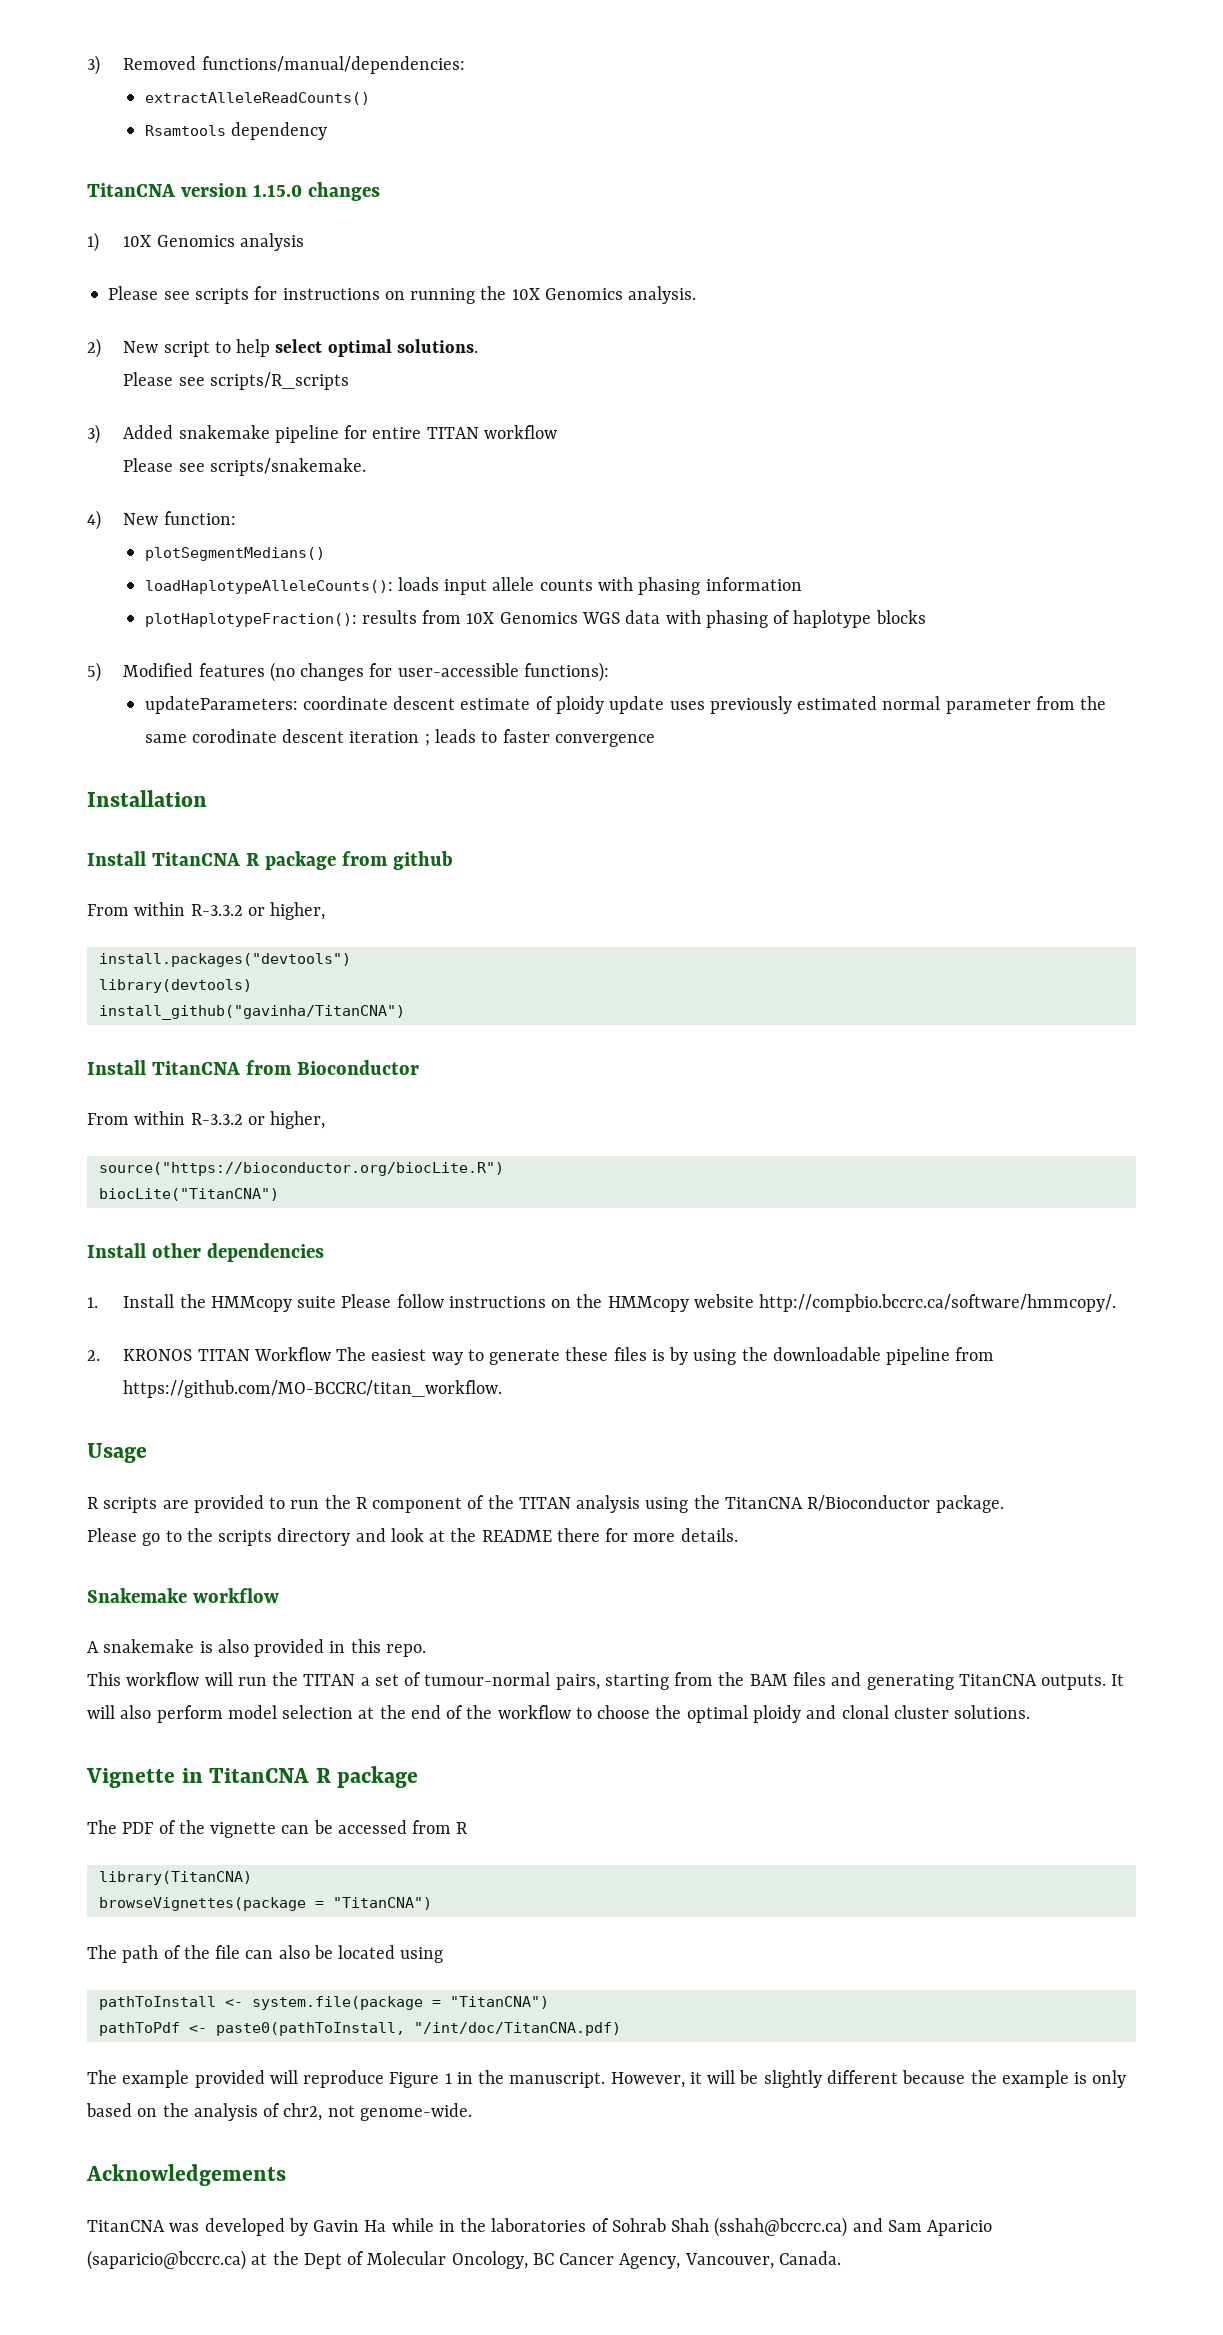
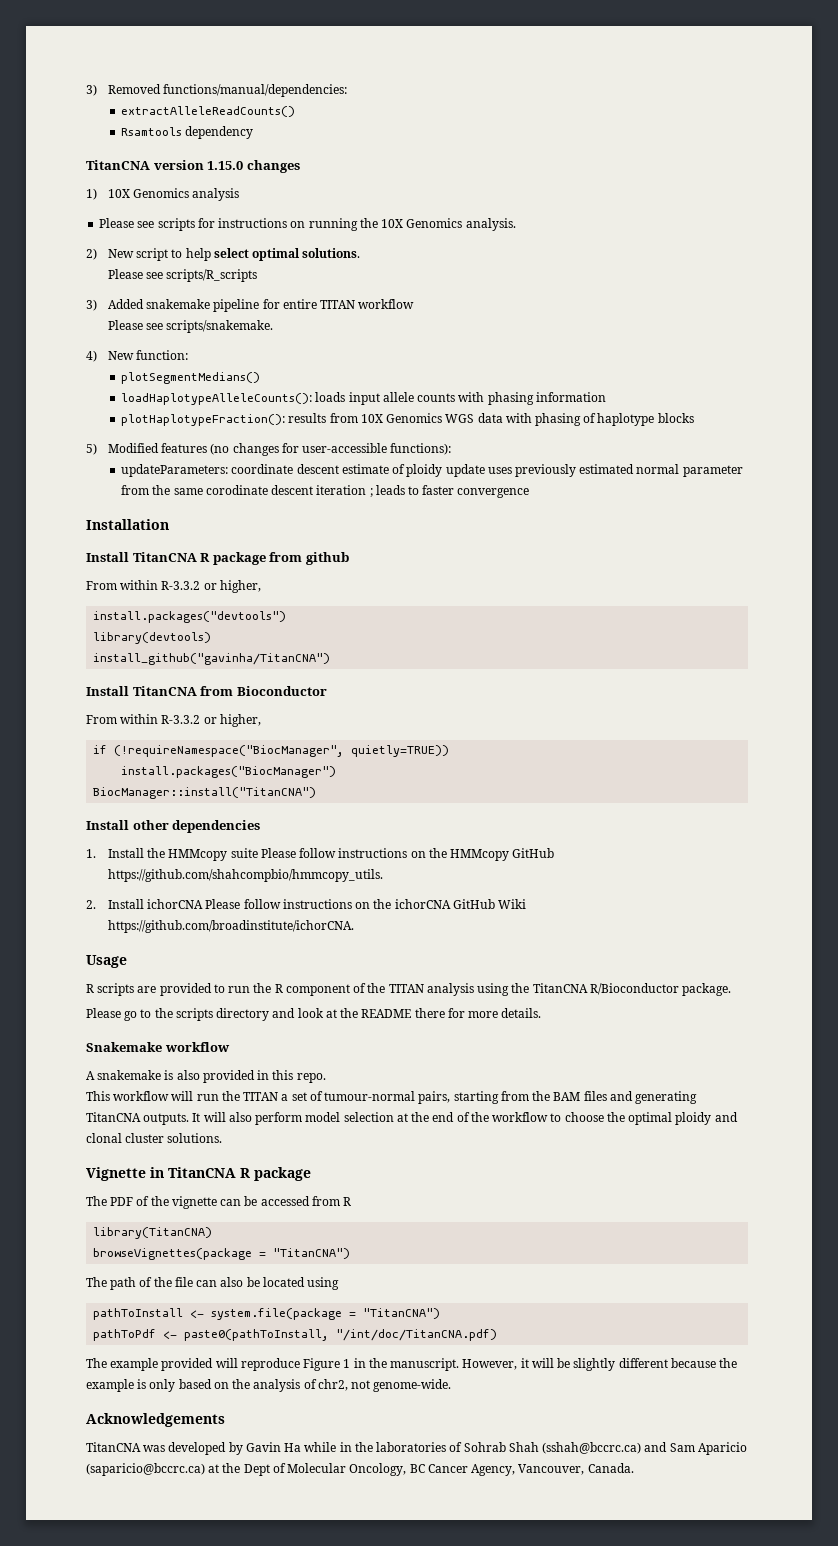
- source("https://bioconductor.org/biocLite.R")
- biocLite("TitanCNA")
+ if (!requireNamespace("BiocManager", quietly=TRUE))
+ install.packages("BiocManager")
+ BiocManager::install("TitanCNA")
- 1. Install the HMMcopy suite Please follow instructions on the HMMcopy website http://compbio.bccrc.ca/software/hmmcopy/.
+ 1. Install the HMMcopy suite Please follow instructions on the HMMcopy GitHub https://github.com/shahcompbio/hmmcopy_utils.
- 2. KRONOS TITAN Workflow The easiest way to generate these files is by using the downloadable pipeline from https://github.com/MO-BCCRC/titan_workflow.
+ 2. Install ichorCNA Please follow instructions on the ichorCNA GitHub Wiki https://github.com/broadinstitute/ichorCNA.

